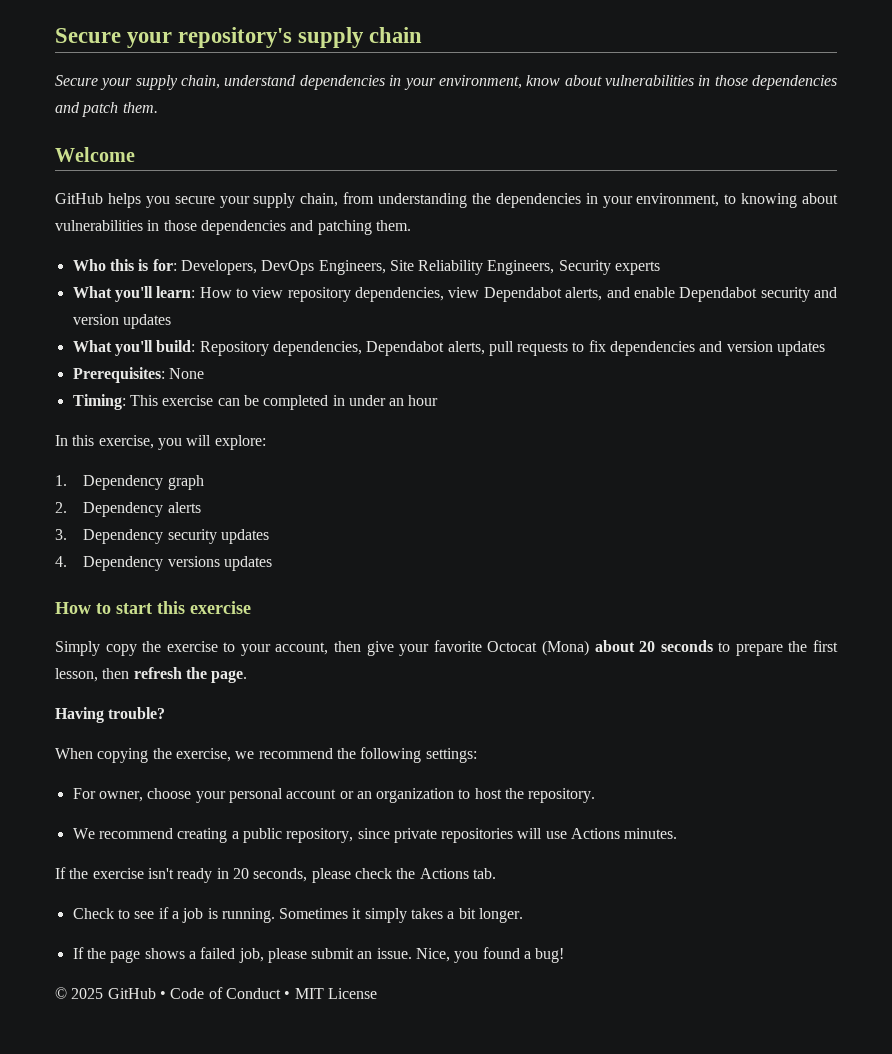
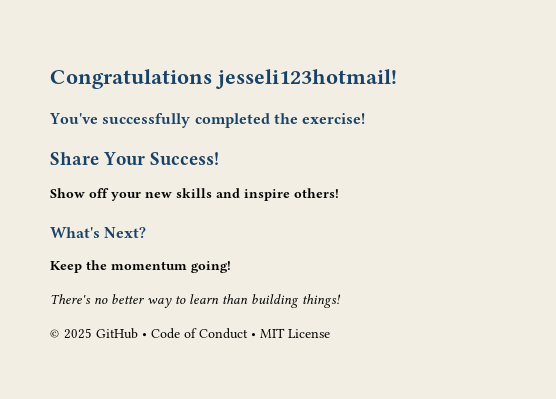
- Secure your repository's supply chain
- Secure your supply chain, understand dependencies in your environment, know about vulnerabilities in those dependencies and patch them.
- Welcome
- GitHub helps you secure your supply chain, from understanding the dependencies in your environment, to knowing about vulnerabilities in those dependencies and patching them.
- Who this is for: Developers, DevOps Engineers, Site Reliability Engineers, Security experts
- What you'll learn: How to view repository dependencies, view Dependabot alerts, and enable Dependabot security and version updates
- What you'll build: Repository dependencies, Dependabot alerts, pull requests to fix dependencies and version updates
- Prerequisites: None
- Timing: This exercise can be completed in under an hour
- In this exercise, you will explore:
- 1. Dependency graph
- 2. Dependency alerts
- 3. Dependency security updates
- 4. Dependency versions updates
- How to start this exercise
- Simply copy the exercise to your account, then give your favorite Octocat (Mona) about 20 seconds to prepare the first lesson, then refresh the page.
- Having trouble?
- When copying the exercise, we recommend the following settings:
- For owner, choose your personal account or an organization to host the repository.
- We recommend creating a public repository, since private repositories will use Actions minutes.
- If the exercise isn't ready in 20 seconds, please check the Actions tab.
- Check to see if a job is running. Sometimes it simply takes a bit longer.
- If the page shows a failed job, please submit an issue. Nice, you found a bug!
+ Congratulations jesseli123hotmail!
+ You've successfully completed the exercise!
+ Share Your Success!
+ Show off your new skills and inspire others!
+ What's Next?
+ Keep the momentum going!
+ There's no better way to learn than building things!

